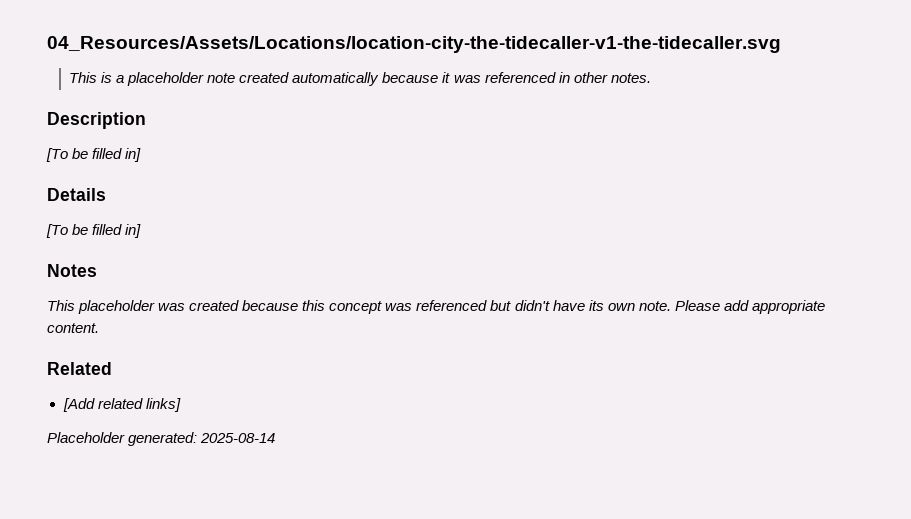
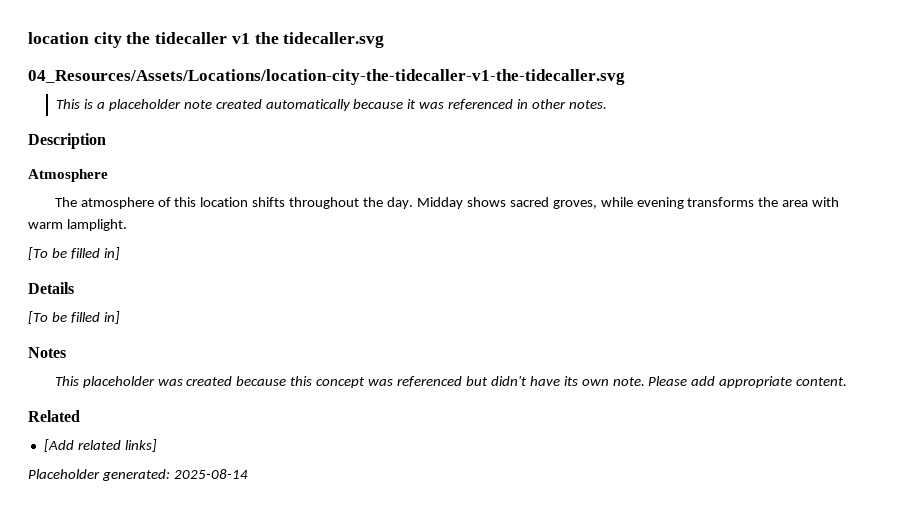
+ location city the tidecaller v1 the tidecaller.svg
+ Atmosphere
+ The atmosphere of this location shifts throughout the day. Midday shows sacred groves, while evening transforms the area with warm lamplight.

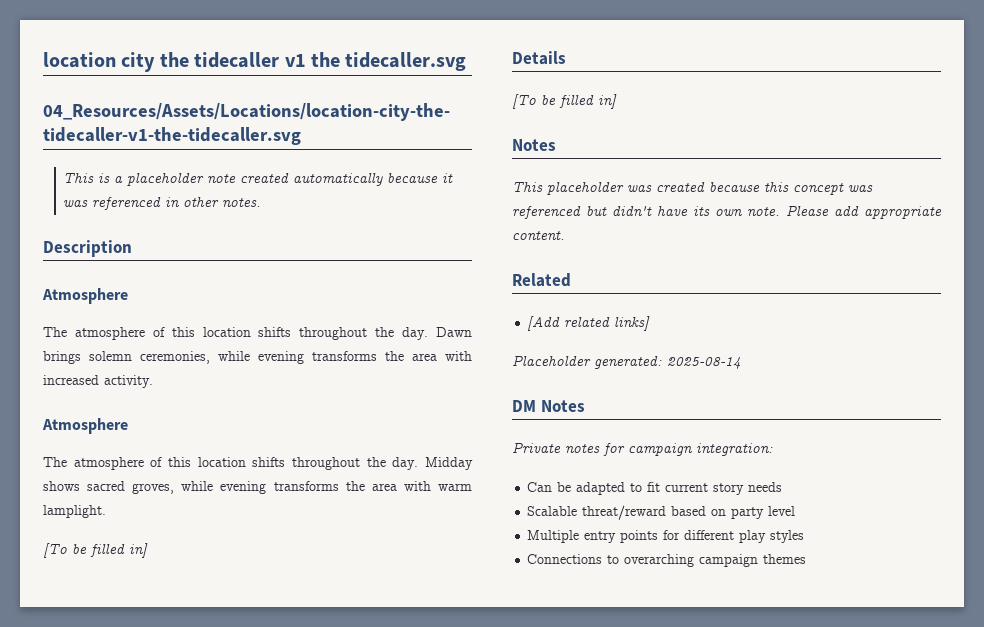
+ The atmosphere of this location shifts throughout the day. Dawn brings solemn ceremonies, while evening transforms the area with increased activity.
+ Atmosphere
+ DM Notes
+ Private notes for campaign integration:
+ Can be adapted to fit current story needs
+ Scalable threat/reward based on party level
+ Multiple entry points for different play styles
+ Connections to overarching campaign themes

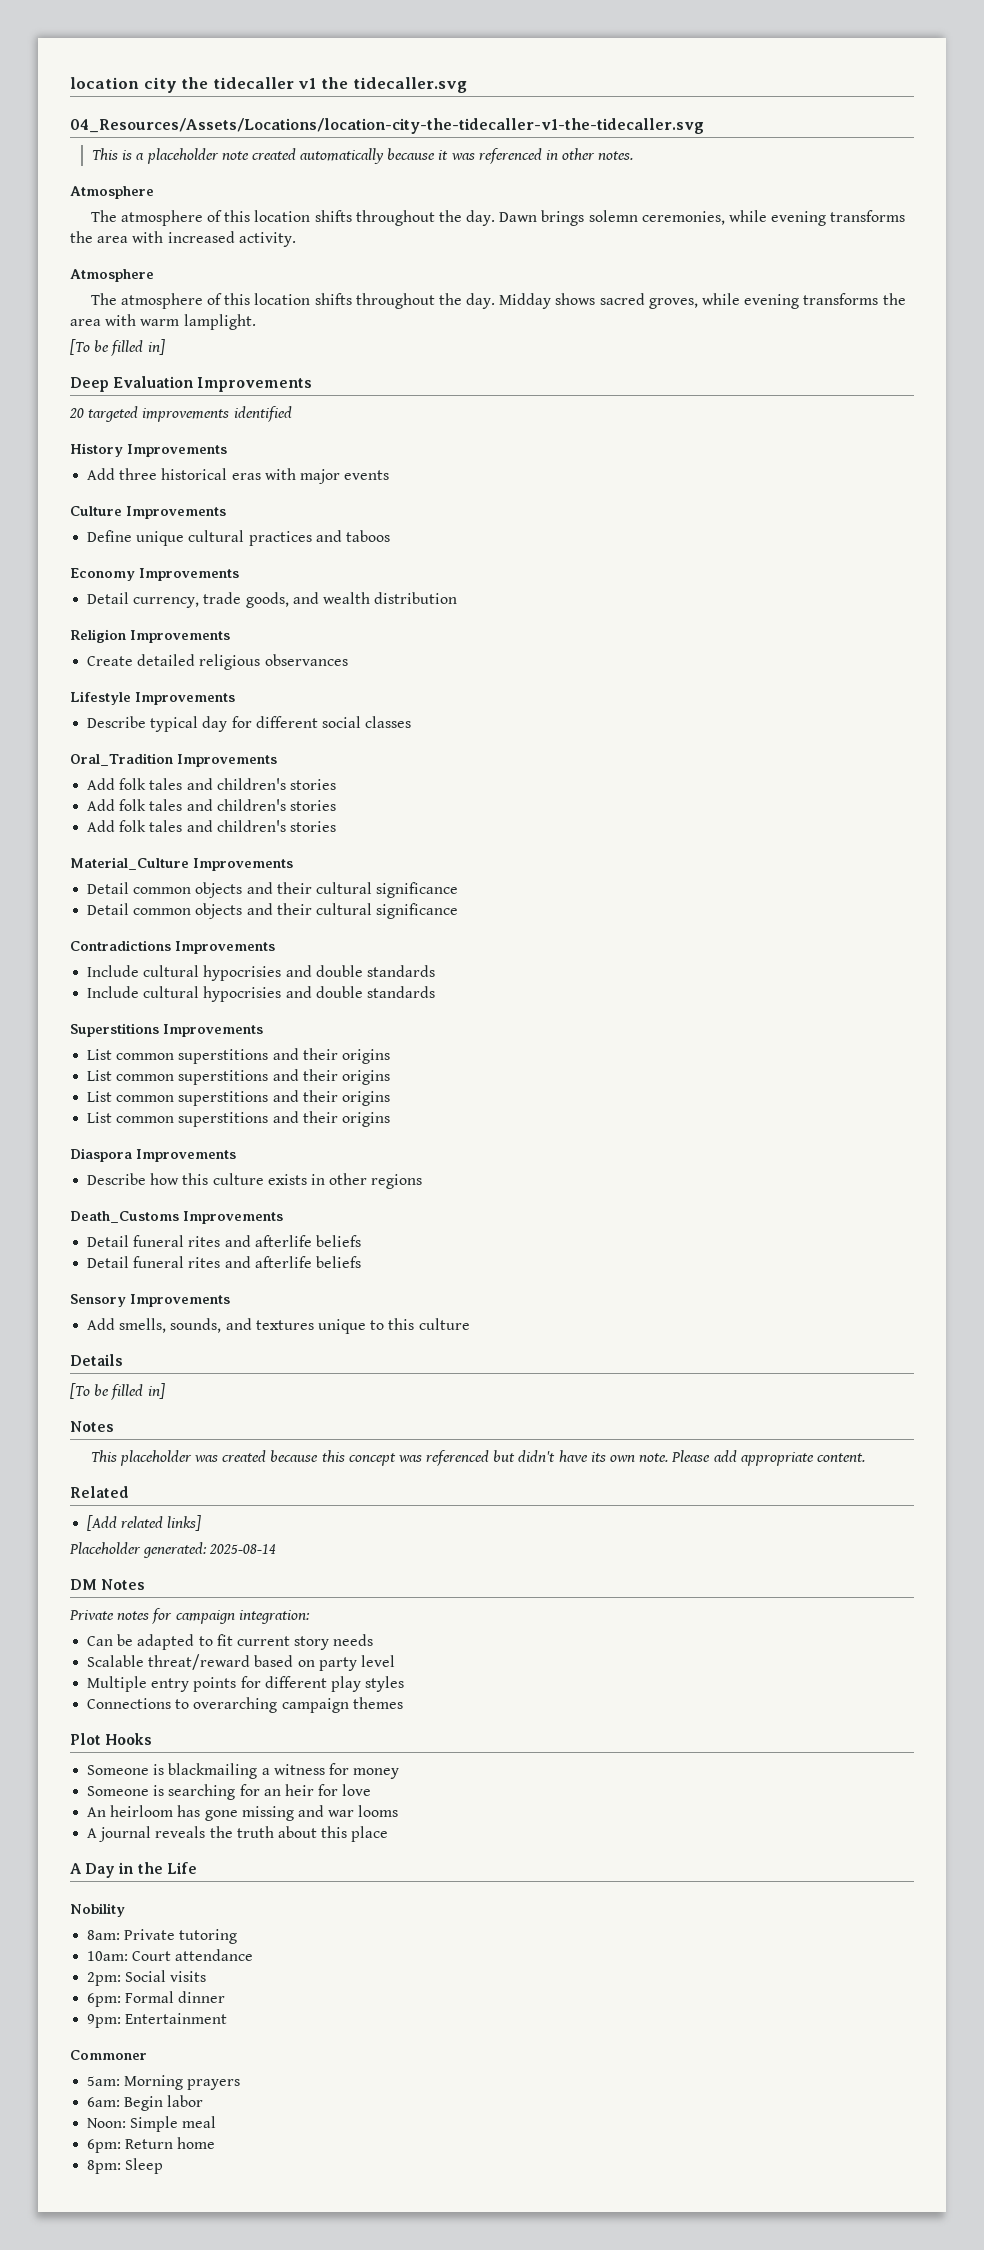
- Description
+ Deep Evaluation Improvements
+ 20 targeted improvements identified
+ History Improvements
+ Add three historical eras with major events
+ Culture Improvements
+ Define unique cultural practices and taboos
+ Economy Improvements
+ Detail currency, trade goods, and wealth distribution
+ Religion Improvements
+ Create detailed religious observances
+ Lifestyle Improvements
+ Describe typical day for different social classes
+ Oral_Tradition Improvements
+ Add folk tales and children's stories
+ Add folk tales and children's stories
+ Add folk tales and children's stories
+ Material_Culture Improvements
+ Detail common objects and their cultural significance
+ Detail common objects and their cultural significance
+ Contradictions Improvements
+ Include cultural hypocrisies and double standards
+ Include cultural hypocrisies and double standards
+ Superstitions Improvements
+ List common superstitions and their origins
+ List common superstitions and their origins
+ List common superstitions and their origins
+ List common superstitions and their origins
+ Diaspora Improvements
+ Describe how this culture exists in other regions
+ Death_Customs Improvements
+ Detail funeral rites and afterlife beliefs
+ Detail funeral rites and afterlife beliefs
+ Sensory Improvements
+ Add smells, sounds, and textures unique to this culture
+ Plot Hooks
+ Someone is blackmailing a witness for money
+ Someone is searching for an heir for love
+ An heirloom has gone missing and war looms
+ A journal reveals the truth about this place
+ A Day in the Life
+ Nobility
+ 8am: Private tutoring
+ 10am: Court attendance
+ 2pm: Social visits
+ 6pm: Formal dinner
+ 9pm: Entertainment
+ Commoner
+ 5am: Morning prayers
+ 6am: Begin labor
+ Noon: Simple meal
+ 6pm: Return home
+ 8pm: Sleep

